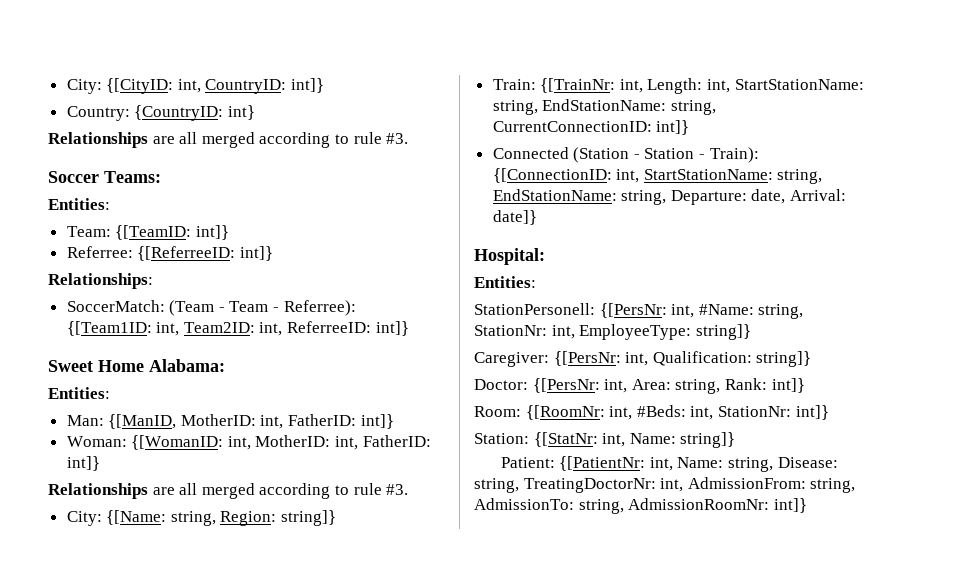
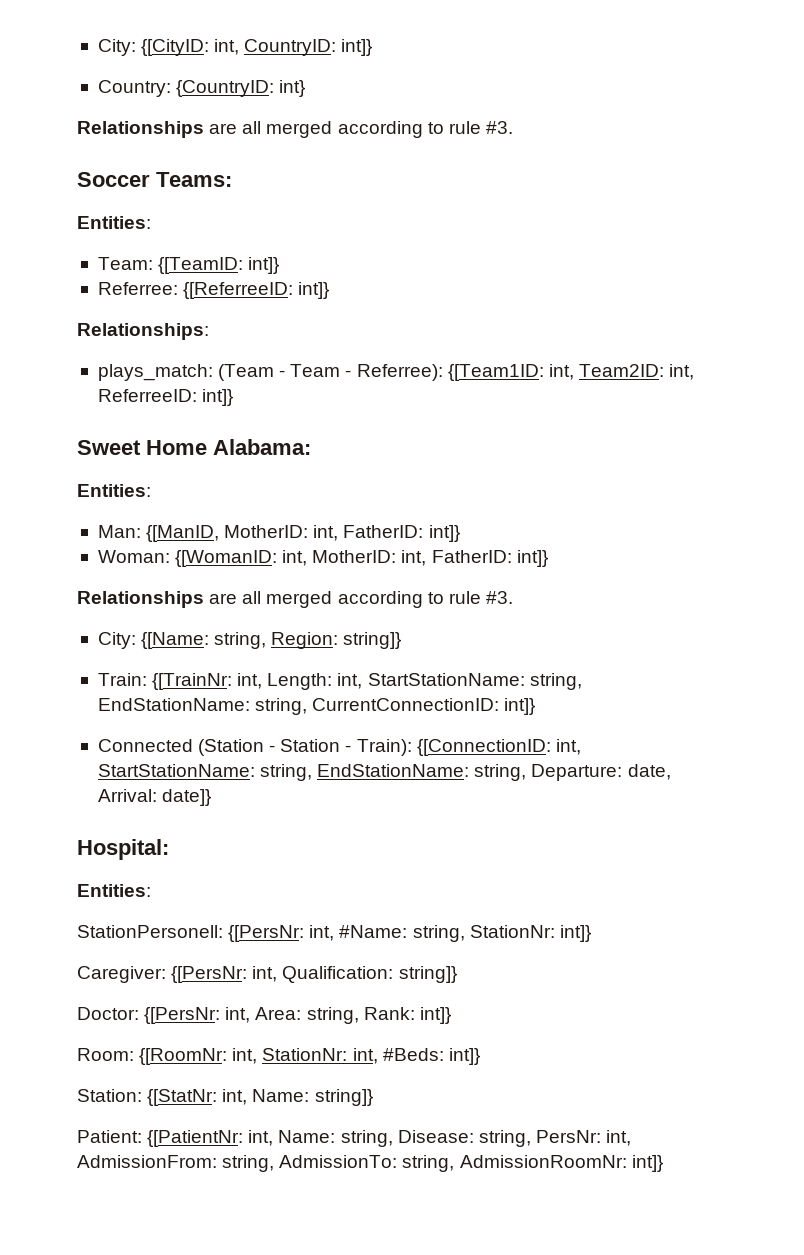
- SoccerMatch: (Team - Team - Referree): {[Team1ID: int, Team2ID: int, ReferreeID: int]}
+ plays_match: (Team - Team - Referree): {[Team1ID: int, Team2ID: int, ReferreeID: int]}
- StationPersonell: {[PersNr: int, #Name: string, StationNr: int, EmployeeType: string]}
+ StationPersonell: {[PersNr: int, #Name: string, StationNr: int]}
- Room: {[RoomNr: int, #Beds: int, StationNr: int]}
+ Room: {[RoomNr: int, StationNr: int, #Beds: int]}
- Patient: {[PatientNr: int, Name: string, Disease: string, TreatingDoctorNr: int, AdmissionFrom: string, AdmissionTo: string, AdmissionRoomNr: int]}
+ Patient: {[PatientNr: int, Name: string, Disease: string, PersNr: int, AdmissionFrom: string, AdmissionTo: string, AdmissionRoomNr: int]}

